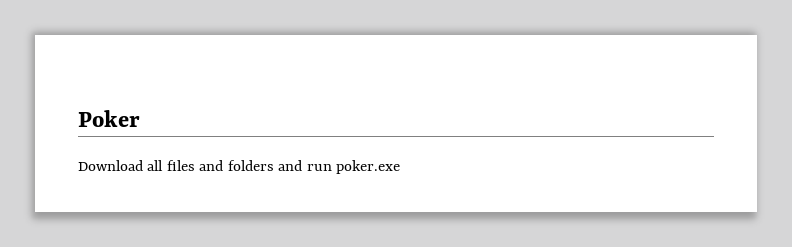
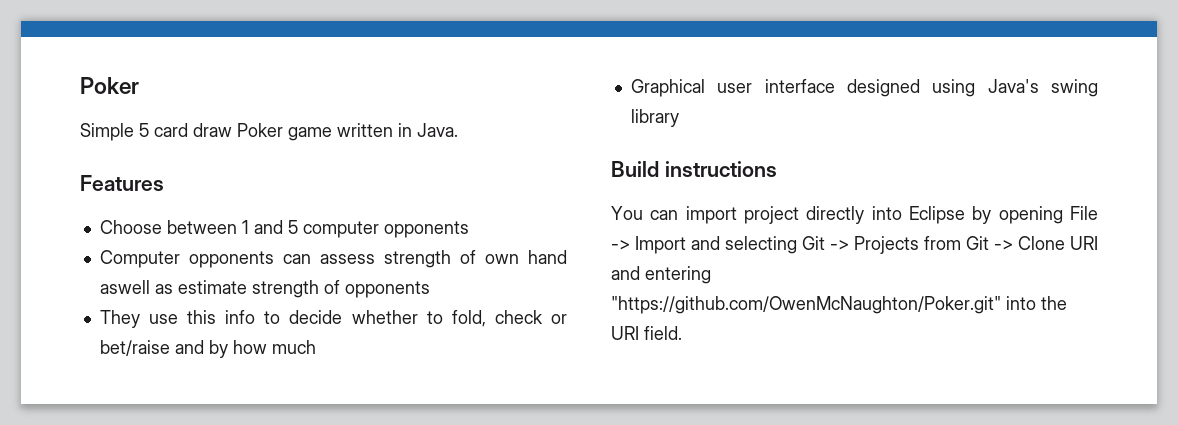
- Download all files and folders and run poker.exe
+ Simple 5 card draw Poker game written in Java.
+ Features
+ Choose between 1 and 5 computer opponents
+ Computer opponents can assess strength of own hand aswell as estimate strength of opponents
+ They use this info to decide whether to fold, check or bet/raise and by how much
+ Graphical user interface designed using Java's swing library
+ Build instructions
+ You can import project directly into Eclipse by opening File -> Import and selecting Git -> Projects from Git -> Clone URI and entering "https://github.com/OwenMcNaughton/Poker.git" into the URI field.

